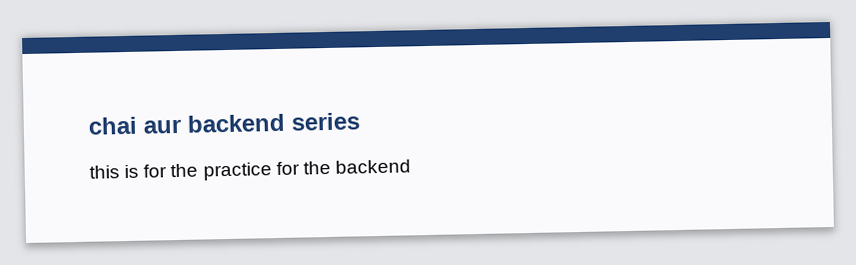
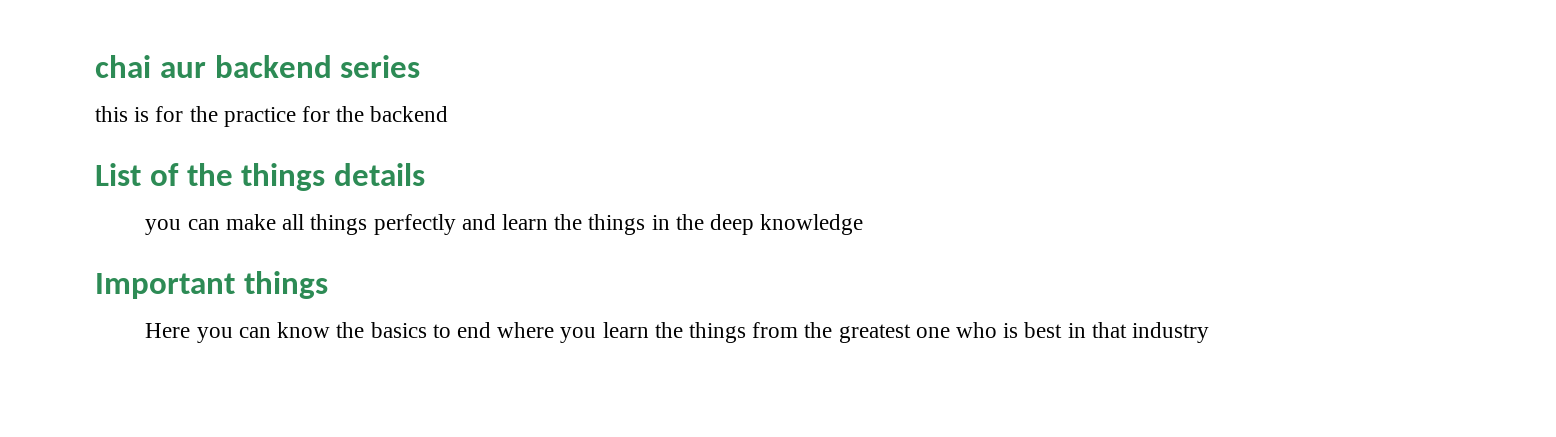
+ List of the things details
+ you can make all things perfectly and learn the things in the deep knowledge
+ Important things
+ Here you can know the basics to end where you learn the things from the greatest one who is best in that industry

